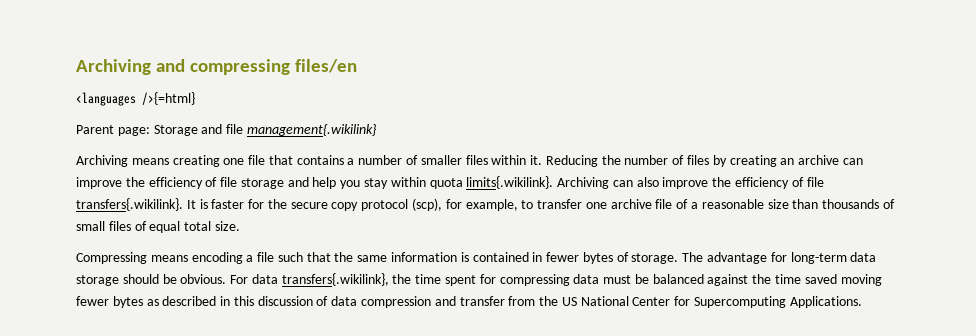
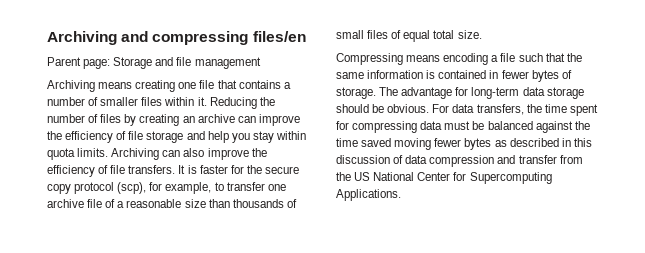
- <languages />{=html}
- Parent page: Storage and file management{.wikilink}
+ Parent page: Storage and file management
- Reducing the number of files by creating an archive can improve the efficiency of file storage and help you stay within quota limits{.wikilink}. Archiving can also improve the efficiency of file transfers{.wikilink}. It is faster for the secure copy protocol (scp), for example, to transfer one archive file of a reasonable size than thousands of small files of equal total size.
+ Reducing the number of files by creating an archive can improve the efficiency of file storage and help you stay within quota limits. Archiving can also improve the efficiency of file transfers. It is faster for the secure copy protocol (scp), for example, to transfer one archive file of a reasonable size than thousands of small files of equal total size.
- For data transfers{.wikilink}, the time spent for compressing data must be balanced against the time saved moving fewer bytes as described in this discussion of data compression and transfer from the US National Center for Supercomputing Applications.
+ For data transfers, the time spent for compressing data must be balanced against the time saved moving fewer bytes as described in this discussion of data compression and transfer from the US National Center for Supercomputing Applications.

